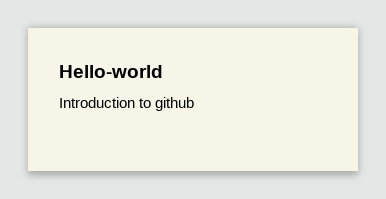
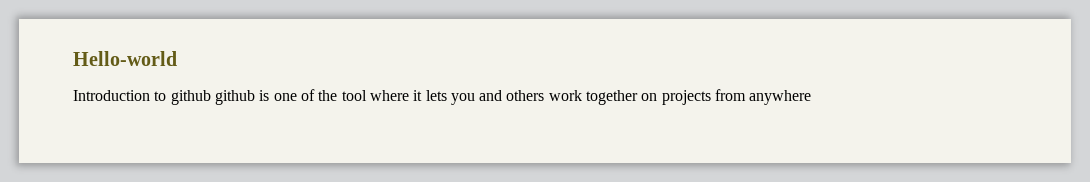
- Introduction to github
+ Introduction to github github is one of the tool where it lets you and others work together on projects from anywhere

